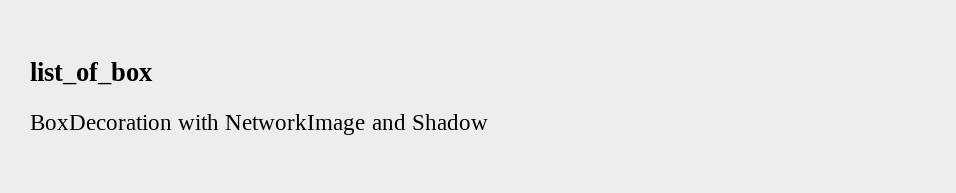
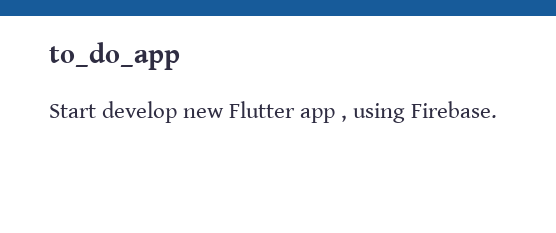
- list_of_box
- BoxDecoration with NetworkImage and Shadow
+ to_do_app
+ Start develop new Flutter app , using Firebase.

